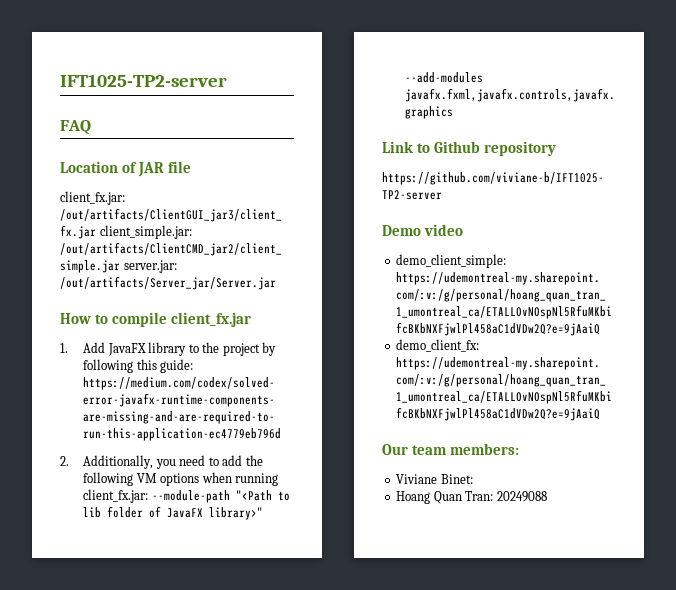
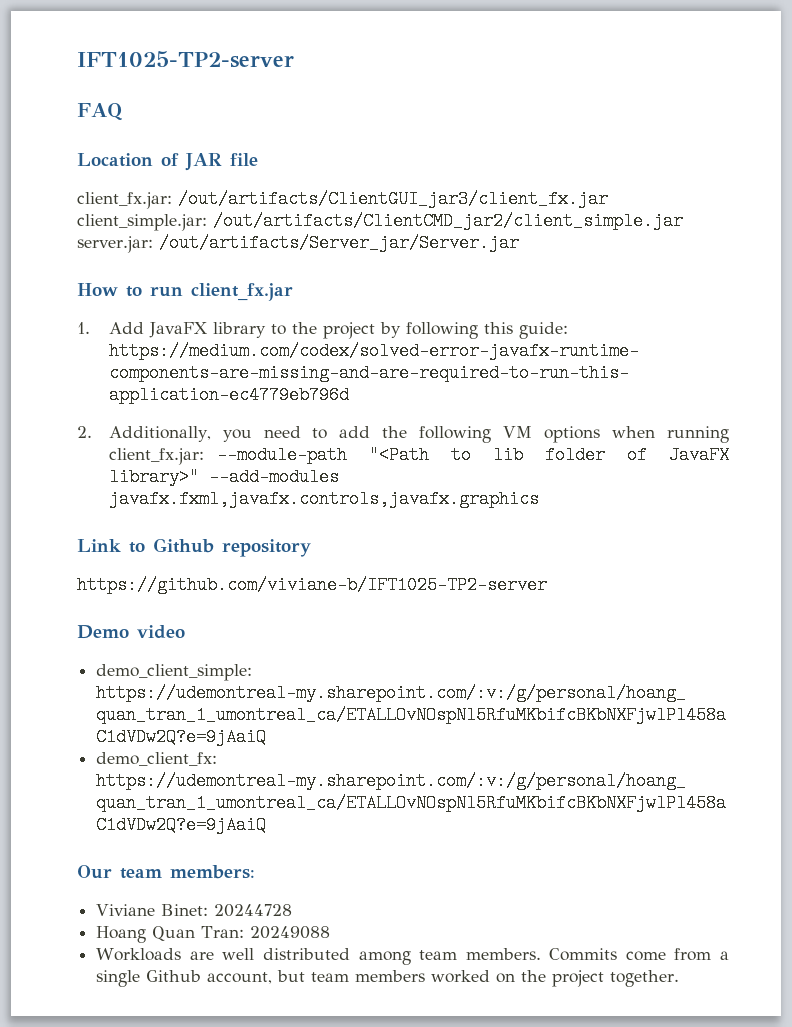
- How to compile client_fx.jar
+ How to run client_fx.jar
- Viviane Binet:
+ Viviane Binet: 20244728
+ Workloads are well distributed among team members. Commits come from a single Github account, but team members worked on the project together.

